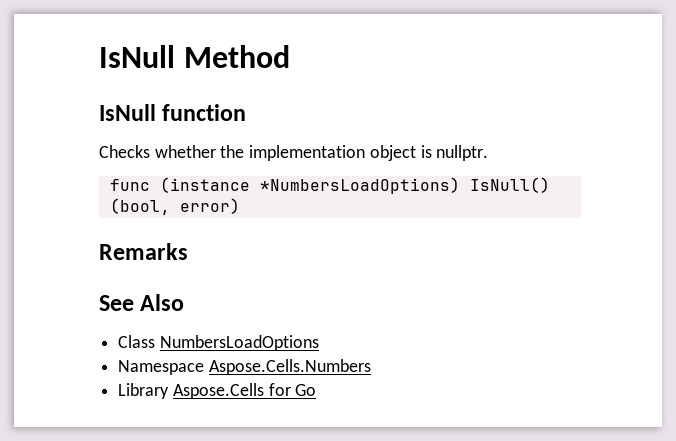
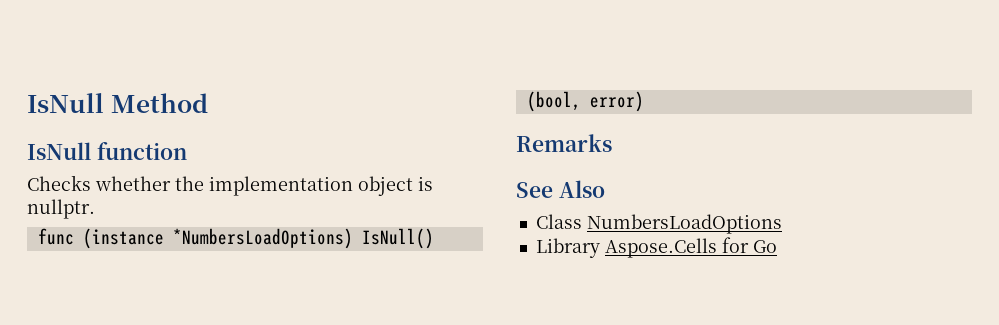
- Namespace Aspose.Cells.Numbers

